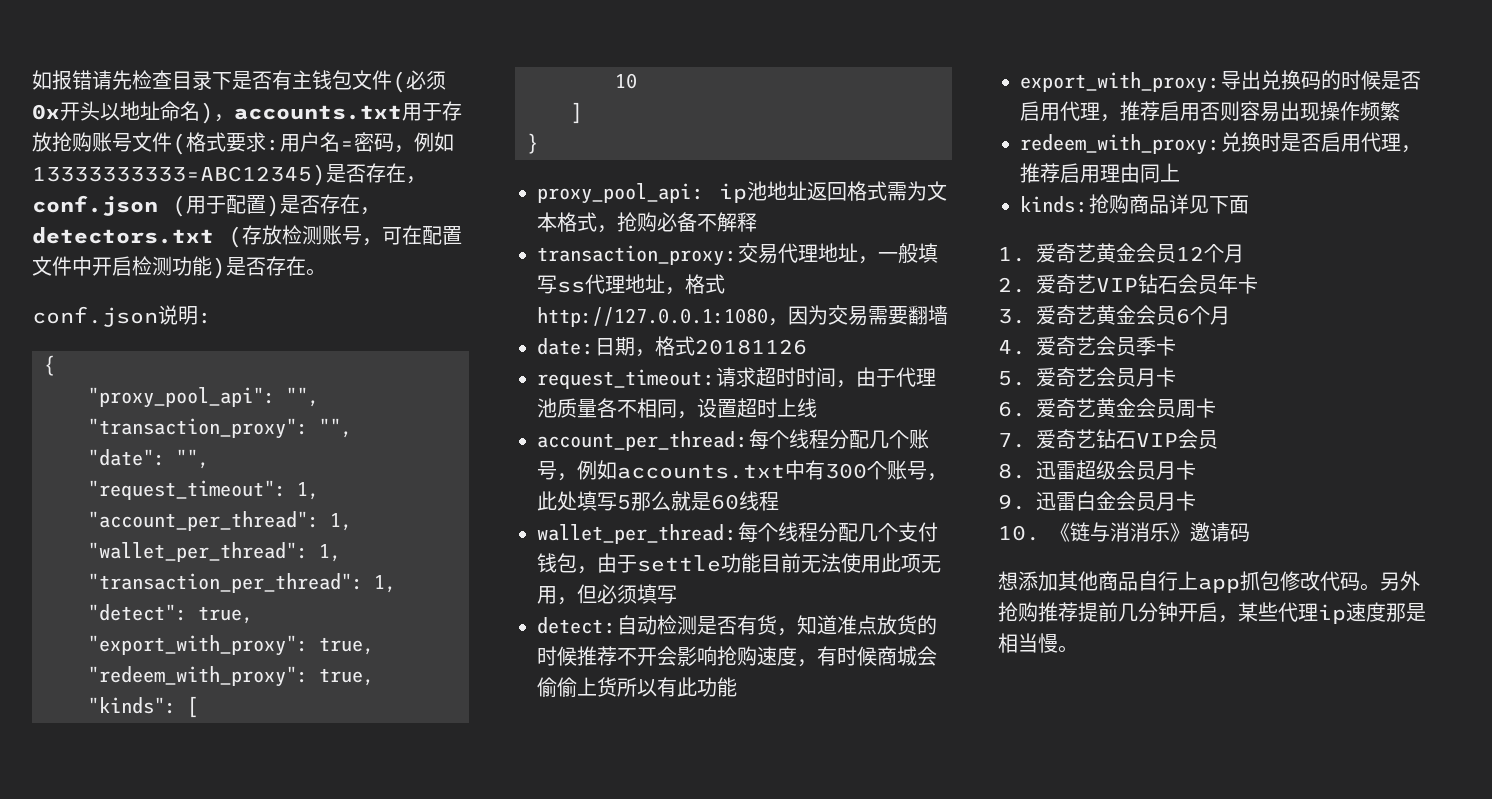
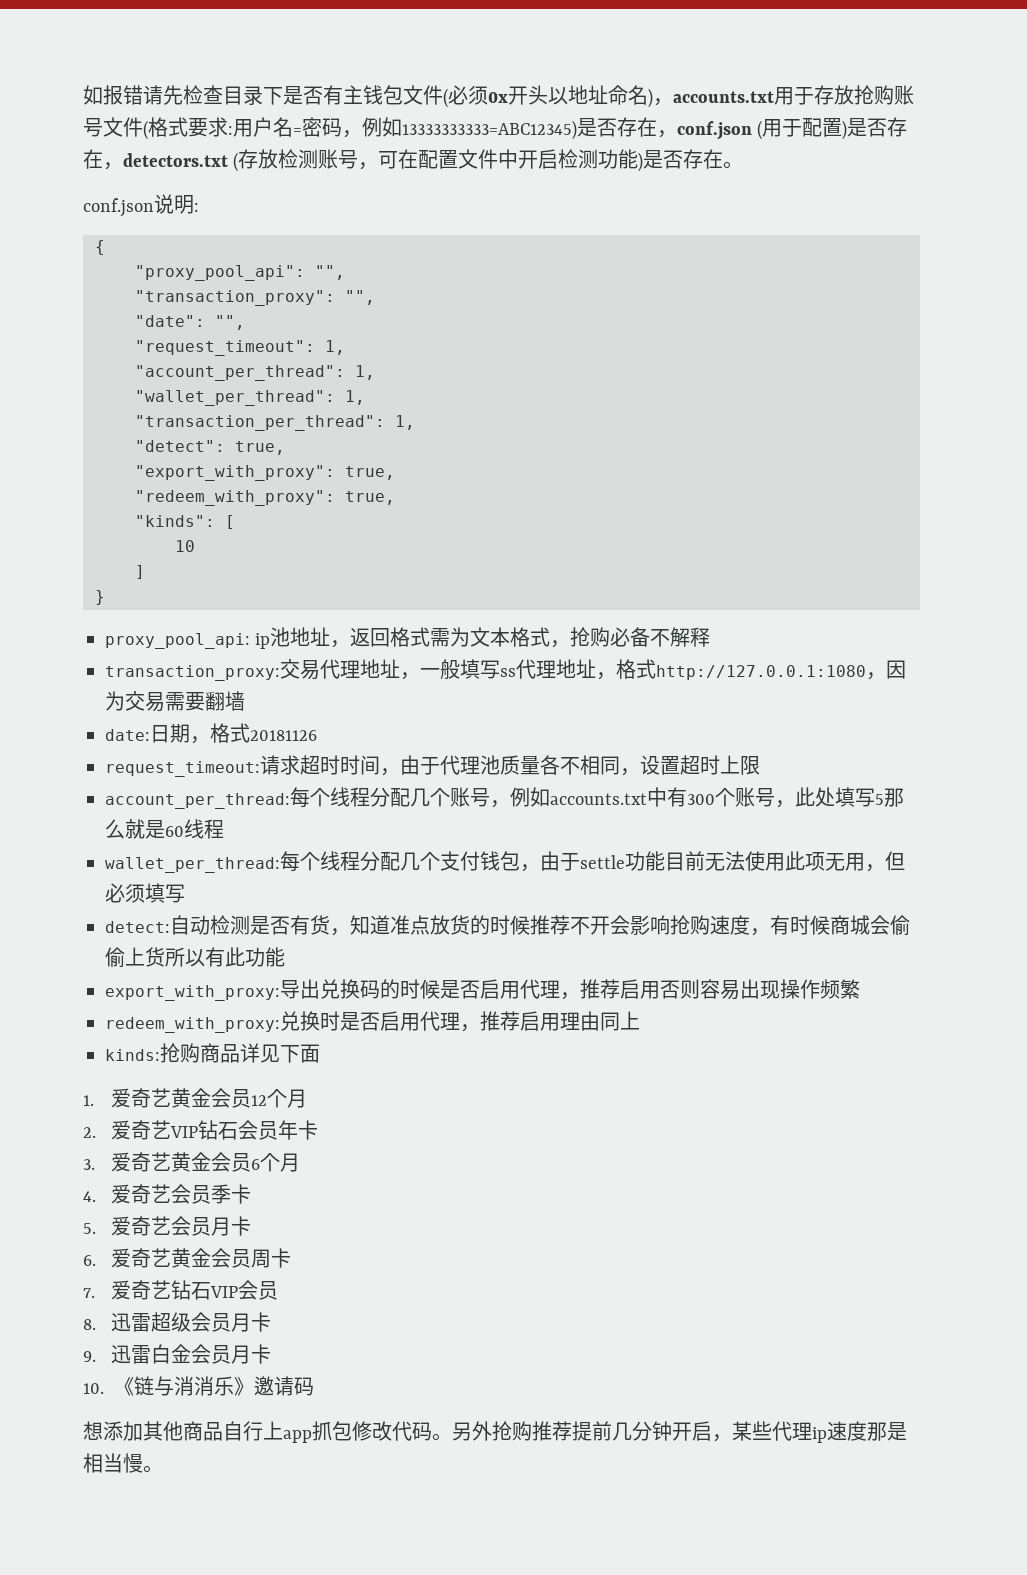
- proxy_pool_api: ip池地址返回格式需为文本格式，抢购必备不解释
+ proxy_pool_api: ip池地址，返回格式需为文本格式，抢购必备不解释
- request_timeout:请求超时时间，由于代理池质量各不相同，设置超时上线
+ request_timeout:请求超时时间，由于代理池质量各不相同，设置超时上限

